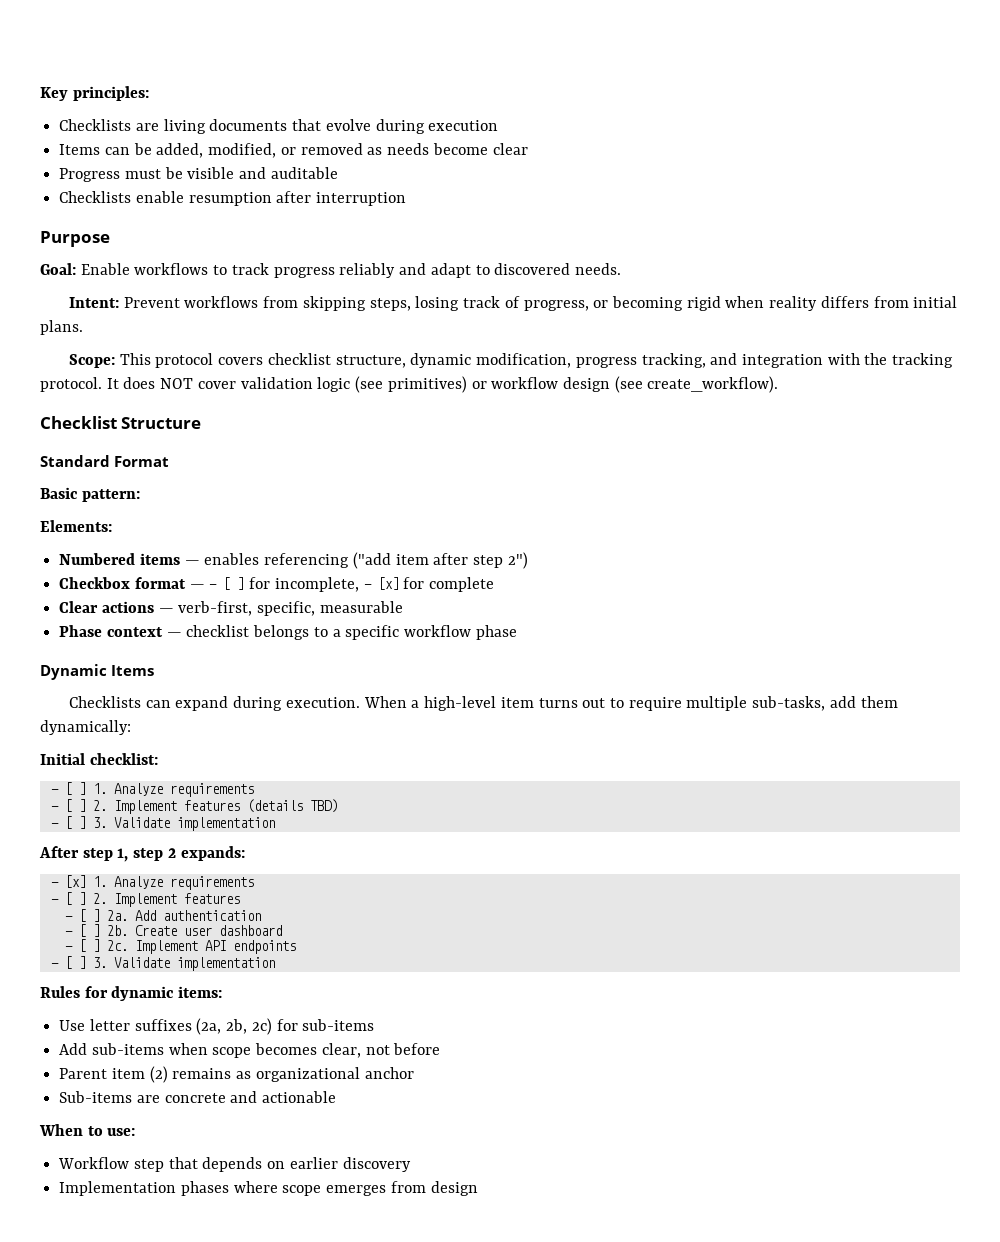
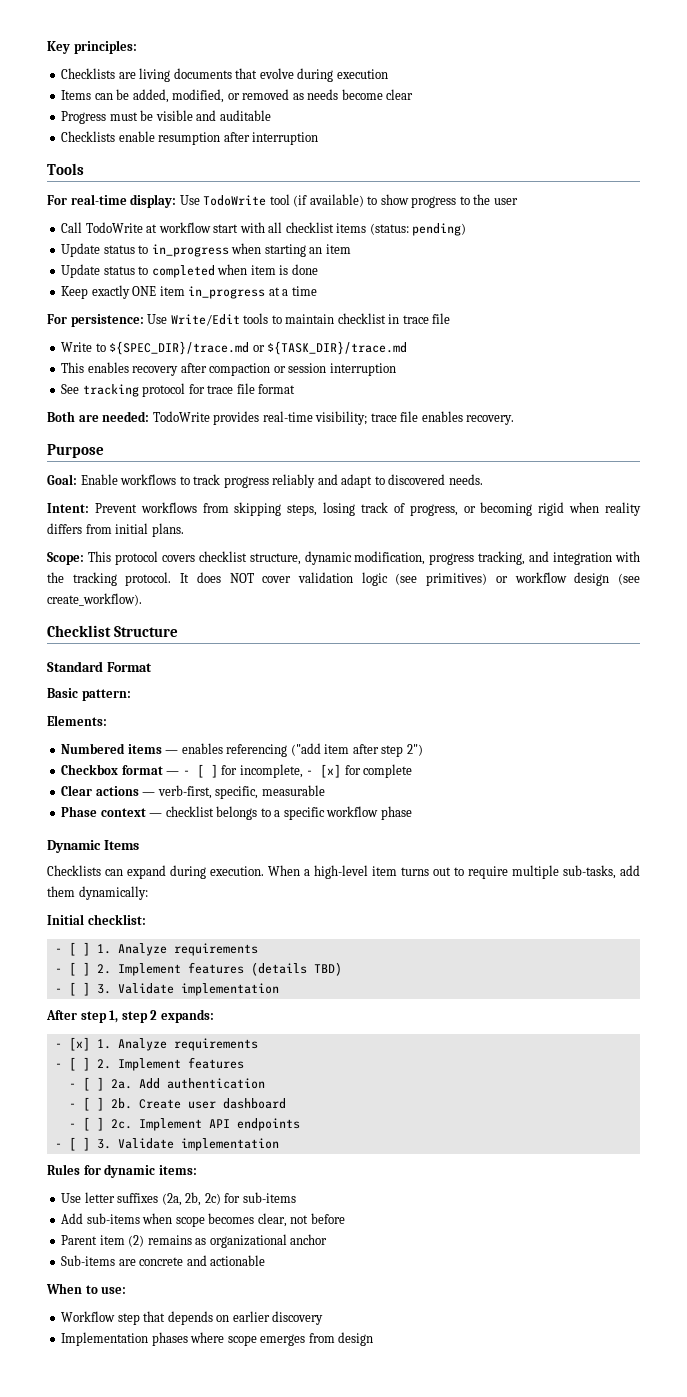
+ Tools
+ For real-time display: Use TodoWrite tool (if available) to show progress to the user
+ Call TodoWrite at workflow start with all checklist items (status: pending)
+ Update status to in_progress when starting an item
+ Update status to completed when item is done
+ Keep exactly ONE item in_progress at a time
+ For persistence: Use Write/Edit tools to maintain checklist in trace file
+ Write to ${SPEC_DIR}/trace.md or ${TASK_DIR}/trace.md
+ This enables recovery after compaction or session interruption
+ See tracking protocol for trace file format
+ Both are needed: TodoWrite provides real-time visibility; trace file enables recovery.

